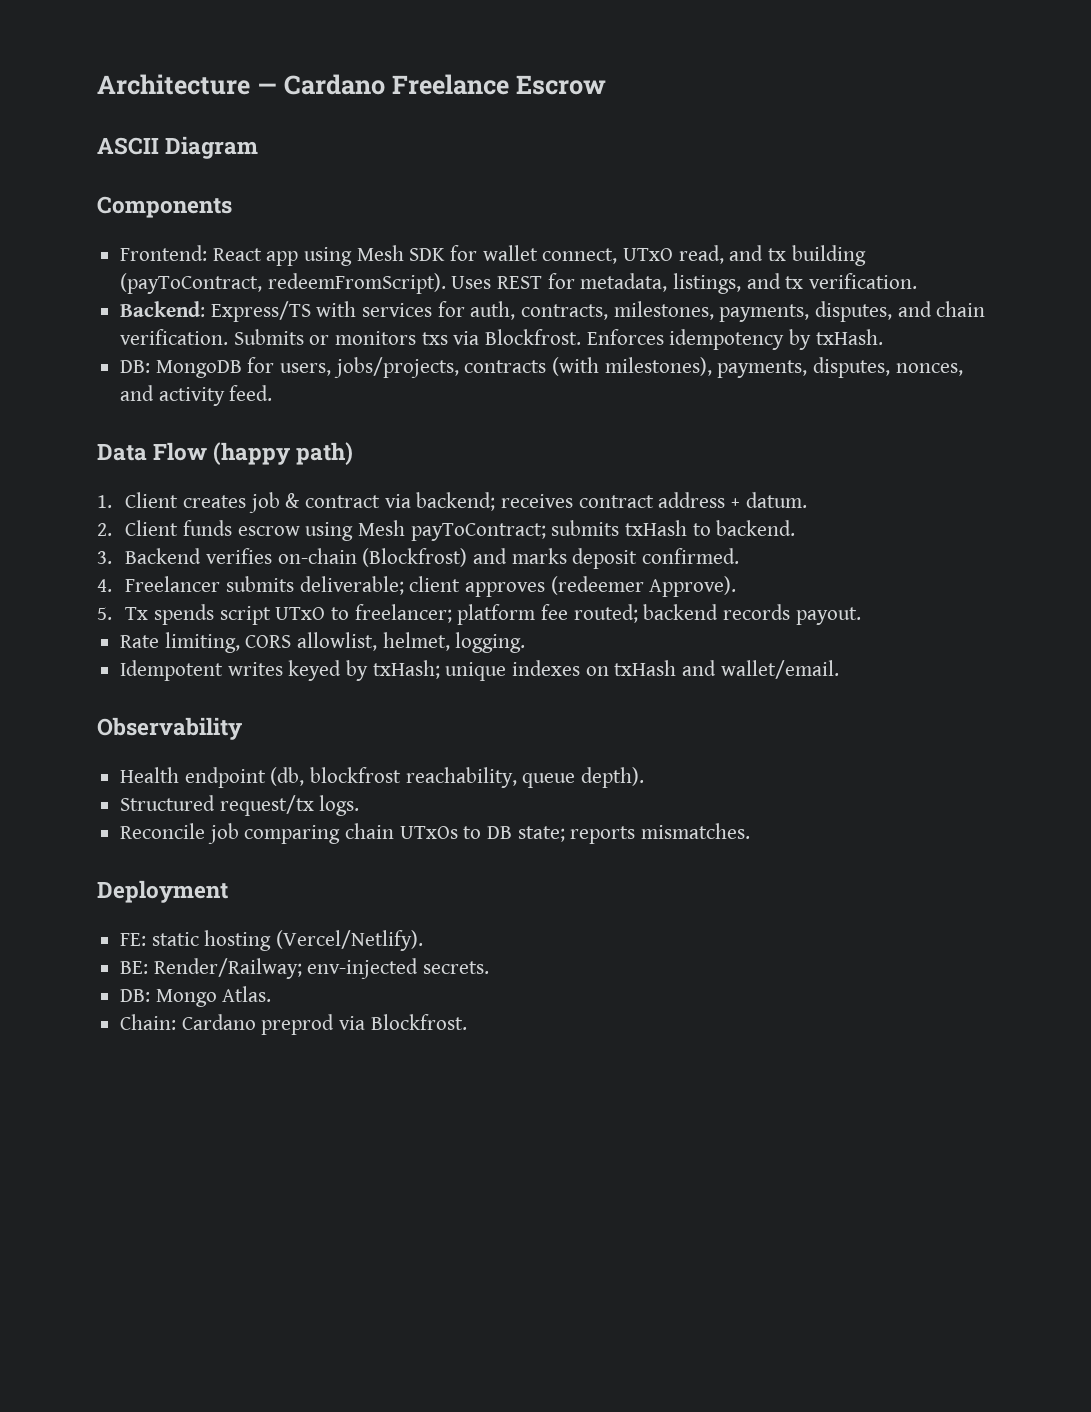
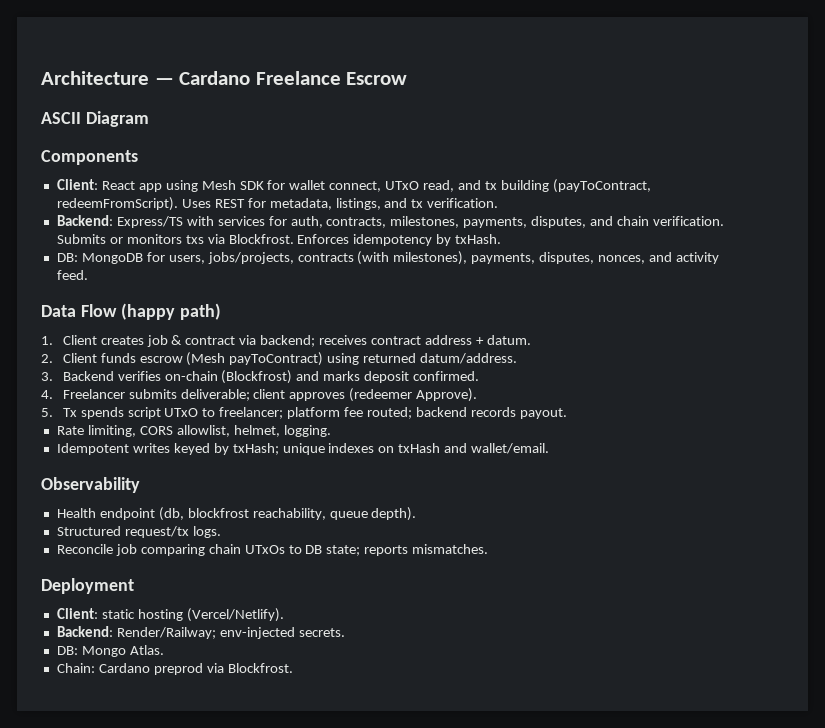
- Frontend: React app using Mesh SDK for wallet connect, UTxO read, and tx building (payToContract, redeemFromScript).
+ Client: React app using Mesh SDK for wallet connect, UTxO read, and tx building (payToContract, redeemFromScript).
- 2. Client funds escrow using Mesh payToContract; submits txHash to backend.
+ 2. Client funds escrow (Mesh payToContract) using returned datum/address.
- FE: static hosting (Vercel/Netlify).
+ Client: static hosting (Vercel/Netlify).
- BE: Render/Railway; env-injected secrets.
+ Backend: Render/Railway; env-injected secrets.

